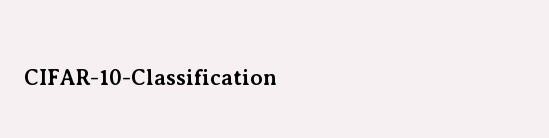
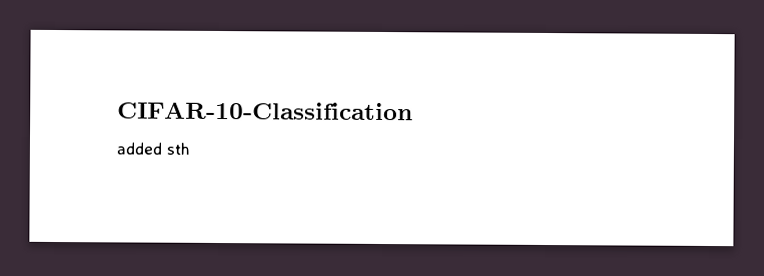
+ added sth

